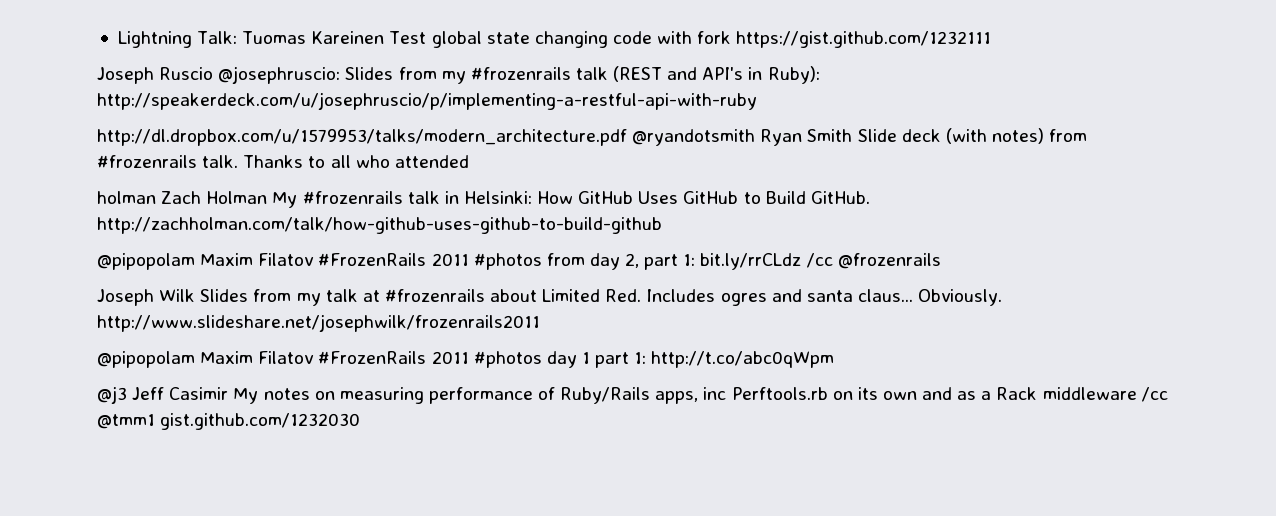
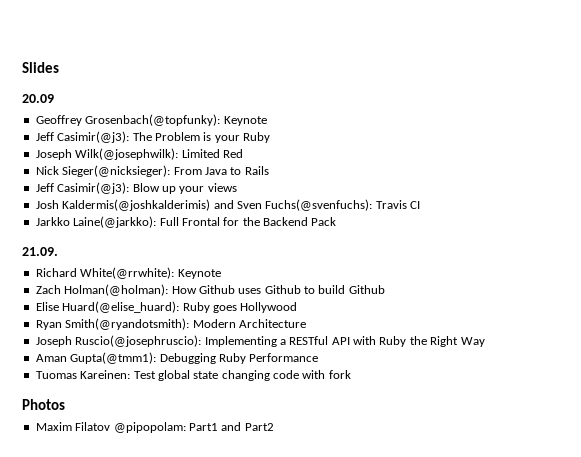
- Lightning Talk: Tuomas Kareinen Test global state changing code with fork https://gist.github.com/1232111
- Joseph Ruscio @josephruscio: Slides from my #frozenrails talk (REST and API's in Ruby): http://speakerdeck.com/u/josephruscio/p/implementing-a-restful-api-with-ruby
- http://dl.dropbox.com/u/1579953/talks/modern_architecture.pdf @ryandotsmith Ryan Smith Slide deck (with notes) from #frozenrails talk. Thanks to all who attended
- holman Zach Holman My #frozenrails talk in Helsinki: How GitHub Uses GitHub to Build GitHub. http://zachholman.com/talk/how-github-uses-github-to-build-github
- @pipopolam Maxim Filatov #FrozenRails 2011 #photos from day 2, part 1: bit.ly/rrCLdz /cc @frozenrails
- Joseph Wilk Slides from my talk at #frozenrails about Limited Red. Includes ogres and santa claus... Obviously. http://www.slideshare.net/josephwilk/frozenrails2011
- @pipopolam Maxim Filatov #FrozenRails 2011 #photos day 1 part 1: http://t.co/abc0qWpm
- @j3 Jeff Casimir My notes on measuring performance of Ruby/Rails apps, inc Perftools.rb on its own and as a Rack middleware /cc @tmm1 gist.github.com/1232030
+ Slides
+ 20.09
+ Geoffrey Grosenbach(@topfunky): Keynote
+ Jeff Casimir(@j3): The Problem is your Ruby
+ Joseph Wilk(@josephwilk): Limited Red
+ Nick Sieger(@nicksieger): From Java to Rails
+ Jeff Casimir(@j3): Blow up your views
+ Josh Kaldermis(@joshkalderimis) and Sven Fuchs(@svenfuchs): Travis CI
+ Jarkko Laine(@jarkko): Full Frontal for the Backend Pack
+ 21.09.
+ Richard White(@rrwhite): Keynote
+ Zach Holman(@holman): How Github uses Github to build Github
+ Elise Huard(@elise_huard): Ruby goes Hollywood
+ Ryan Smith(@ryandotsmith): Modern Architecture
+ Joseph Ruscio(@josephruscio): Implementing a RESTful API with Ruby the Right Way
+ Aman Gupta(@tmm1): Debugging Ruby Performance
+ Tuomas Kareinen: Test global state changing code with fork
+ Photos
+ Maxim Filatov @pipopolam: Part1 and Part2

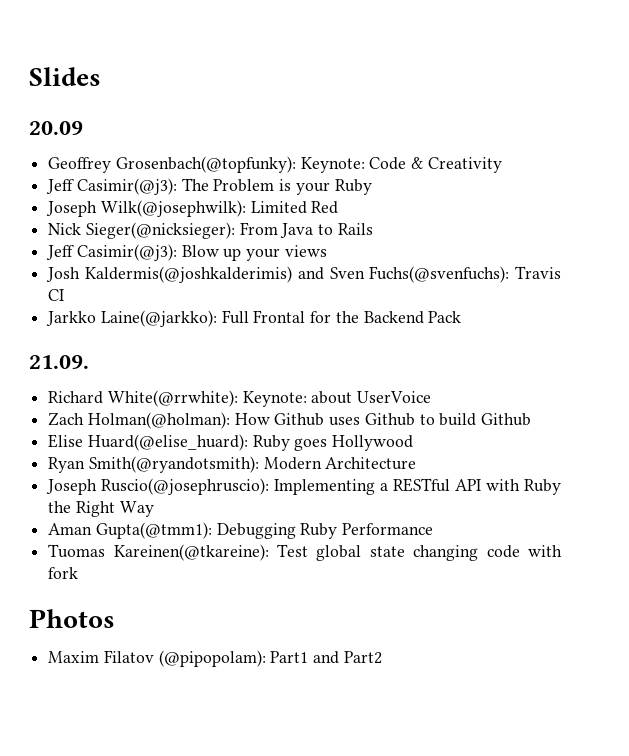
- Geoffrey Grosenbach(@topfunky): Keynote
+ Geoffrey Grosenbach(@topfunky): Keynote: Code & Creativity
- Richard White(@rrwhite): Keynote
+ Richard White(@rrwhite): Keynote: about UserVoice
- Tuomas Kareinen: Test global state changing code with fork
+ Tuomas Kareinen(@tkareine): Test global state changing code with fork
- Maxim Filatov @pipopolam: Part1 and Part2
+ Maxim Filatov (@pipopolam): Part1 and Part2

